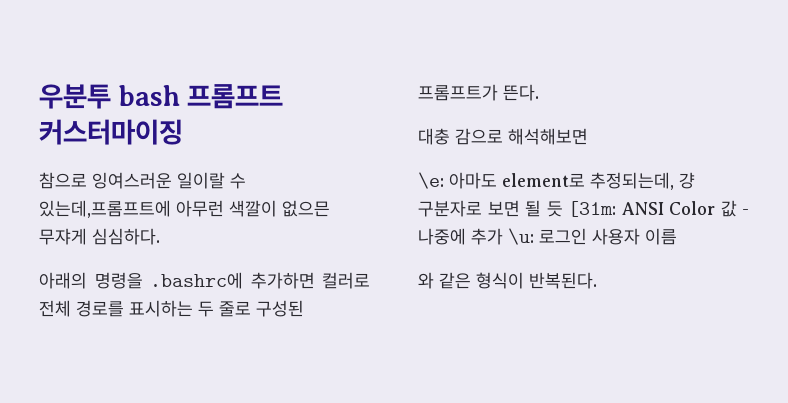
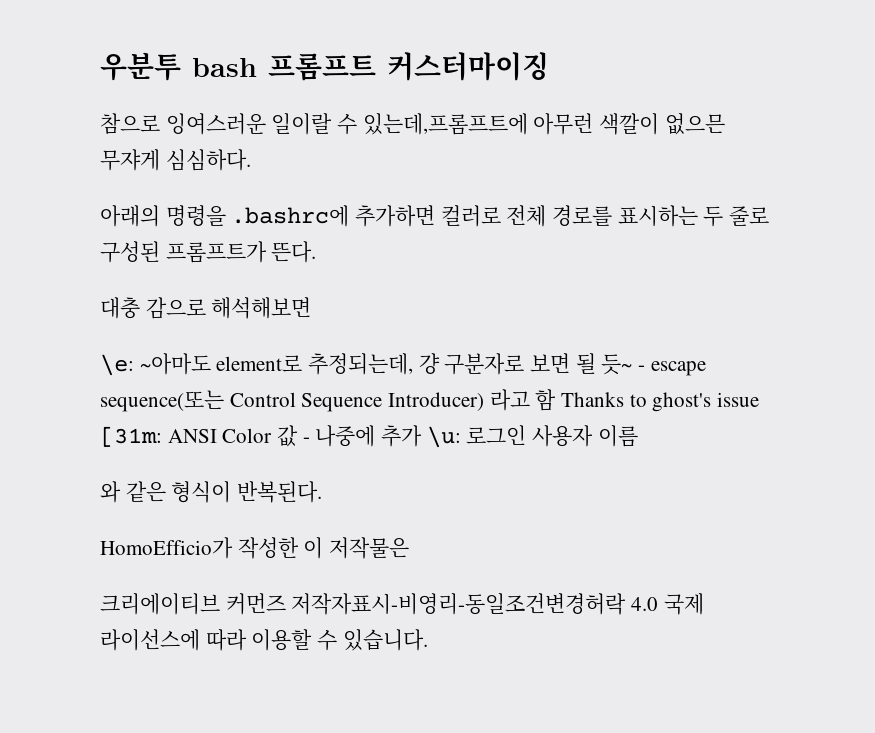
- \e: 아마도 element로 추정되는데, 걍 구분자로 보면 될 듯 [31m: ANSI Color 값 - 나중에 추가 \u: 로그인 사용자 이름
+ \e: ~아마도 element로 추정되는데, 걍 구분자로 보면 될 듯~ - escape sequence(또는 Control Sequence Introducer) 라고 함 Thanks to ghost's issue [31m: ANSI Color 값 - 나중에 추가 \u: 로그인 사용자 이름
+ HomoEfficio가 작성한 이 저작물은
+ 크리에이티브 커먼즈 저작자표시-비영리-동일조건변경허락 4.0 국제 라이선스에 따라 이용할 수 있습니다.

